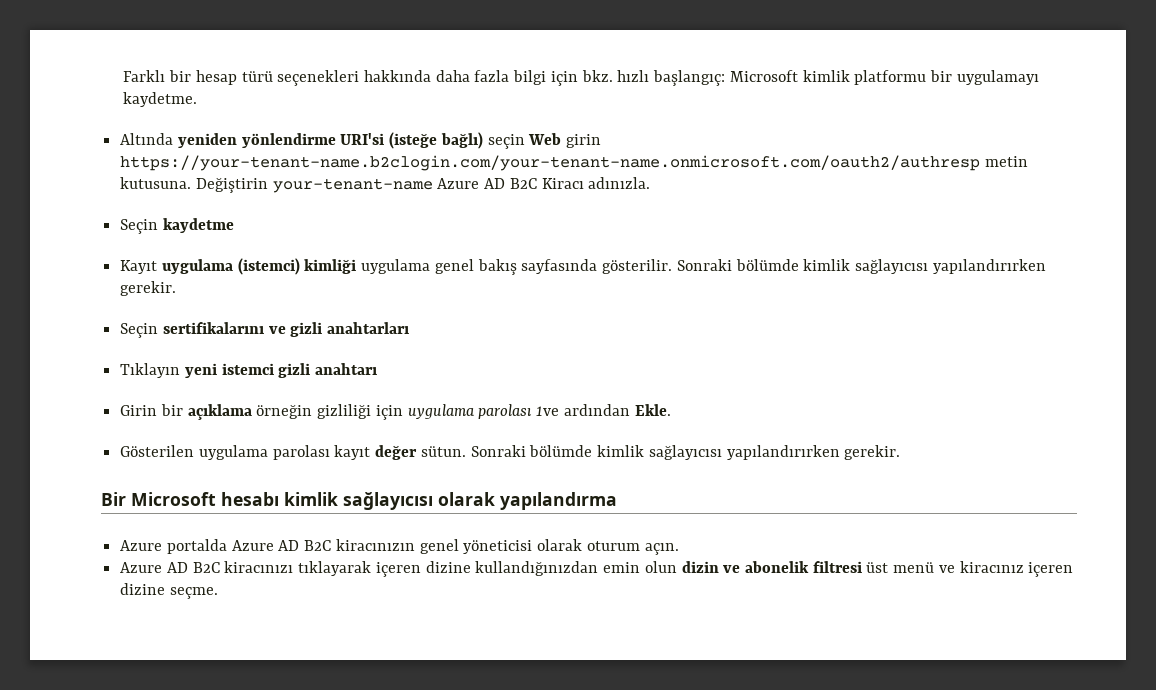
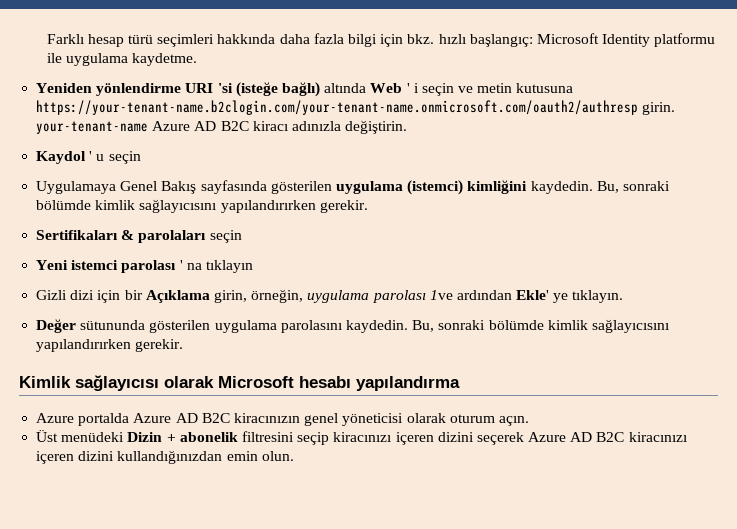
- Farklı bir hesap türü seçenekleri hakkında daha fazla bilgi için bkz. hızlı başlangıç: Microsoft kimlik platformu bir uygulamayı kaydetme.
- Altında yeniden yönlendirme URI'si (isteğe bağlı) seçin Web girin https://your-tenant-name.b2clogin.com/your-tenant-name.onmicrosoft.com/oauth2/authresp metin kutusuna. Değiştirin your-tenant-name Azure AD B2C Kiracı adınızla.
- Seçin kaydetme
- Kayıt uygulama (istemci) kimliği uygulama genel bakış sayfasında gösterilir. Sonraki bölümde kimlik sağlayıcısı yapılandırırken gerekir.
- Seçin sertifikalarını ve gizli anahtarları
- Tıklayın yeni istemci gizli anahtarı
- Girin bir açıklama örneğin gizliliği için uygulama parolası 1ve ardından Ekle.
- Gösterilen uygulama parolası kayıt değer sütun. Sonraki bölümde kimlik sağlayıcısı yapılandırırken gerekir.
- Bir Microsoft hesabı kimlik sağlayıcısı olarak yapılandırma
+ Farklı hesap türü seçimleri hakkında daha fazla bilgi için bkz. hızlı başlangıç: Microsoft Identity platformu ile uygulama kaydetme.
+ Yeniden yönlendirme URI 'si (isteğe bağlı) altında Web ' i seçin ve metin kutusuna https://your-tenant-name.b2clogin.com/your-tenant-name.onmicrosoft.com/oauth2/authresp girin. your-tenant-name Azure AD B2C kiracı adınızla değiştirin.
+ Kaydol ' u seçin
+ Uygulamaya Genel Bakış sayfasında gösterilen uygulama (istemci) kimliğini kaydedin. Bu, sonraki bölümde kimlik sağlayıcısını yapılandırırken gerekir.
+ Sertifikaları & parolaları seçin
+ Yeni istemci parolası ' na tıklayın
+ Gizli dizi için bir Açıklama girin, örneğin, uygulama parolası 1ve ardından Ekle' ye tıklayın.
+ Değer sütununda gösterilen uygulama parolasını kaydedin. Bu, sonraki bölümde kimlik sağlayıcısını yapılandırırken gerekir.
+ Kimlik sağlayıcısı olarak Microsoft hesabı yapılandırma
- Azure AD B2C kiracınızı tıklayarak içeren dizine kullandığınızdan emin olun dizin ve abonelik filtresi üst menü ve kiracınız içeren dizine seçme.
+ Üst menüdeki Dizin + abonelik filtresini seçip kiracınızı içeren dizini seçerek Azure AD B2C kiracınızı içeren dizini kullandığınızdan emin olun.

